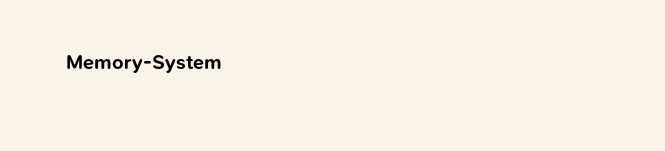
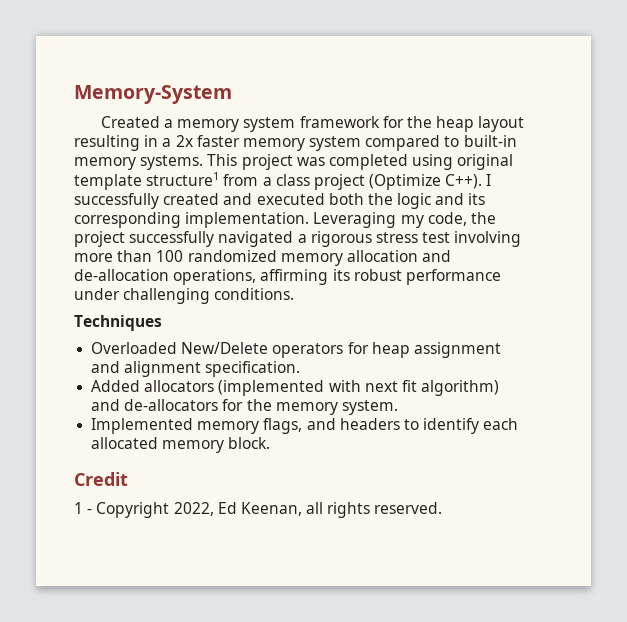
+ Created a memory system framework for the heap layout resulting in a 2x faster memory system compared to built-in memory systems. This project was completed using original template structure1 from a class project (Optimize C++). I successfully created and executed both the logic and its corresponding implementation. Leveraging my code, the project successfully navigated a rigorous stress test involving more than 100 randomized memory allocation and de-allocation operations, affirming its robust performance under challenging conditions.
+ Techniques
+ Overloaded New/Delete operators for heap assignment and alignment specification.
+ Added allocators (implemented with next fit algorithm) and de-allocators for the memory system.
+ Implemented memory flags, and headers to identify each allocated memory block.
+ Credit
+ 1 - Copyright 2022, Ed Keenan, all rights reserved.

